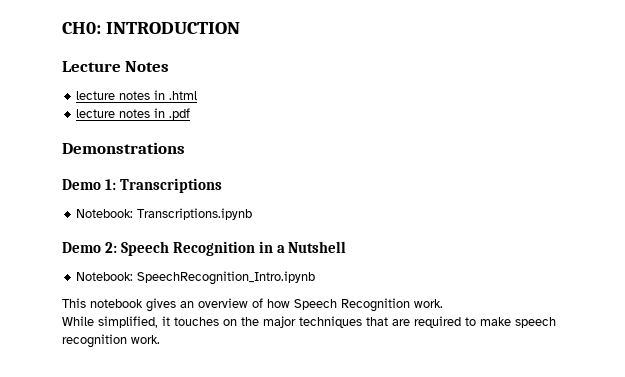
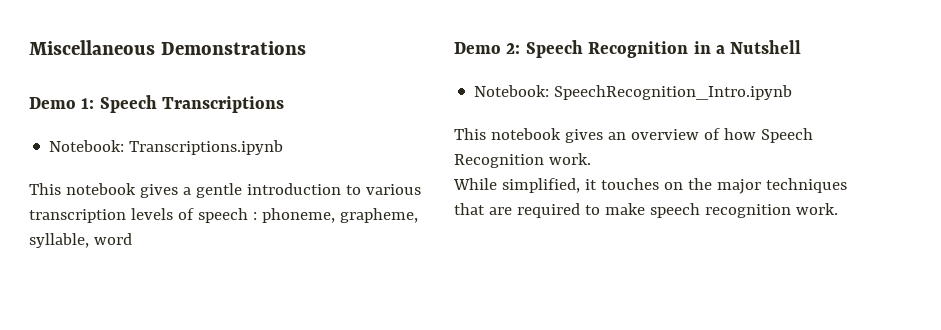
- CH0: INTRODUCTION
- Lecture Notes
- lecture notes in .html
- lecture notes in .pdf
- Demonstrations
+ Miscellaneous Demonstrations
- Demo 1: Transcriptions
+ Demo 1: Speech Transcriptions
+ This notebook gives a gentle introduction to various transcription levels of speech : phoneme, grapheme, syllable, word

